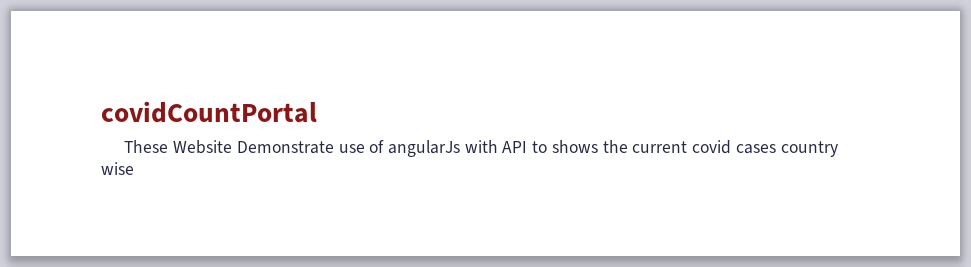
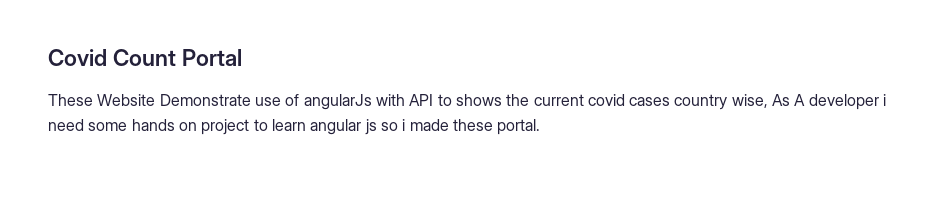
- covidCountPortal
+ Covid Count Portal
- These Website Demonstrate use of angularJs with API to shows the current covid cases country wise
+ These Website Demonstrate use of angularJs with API to shows the current covid cases country wise, As A developer i need some hands on project to learn angular js so i made these portal.

